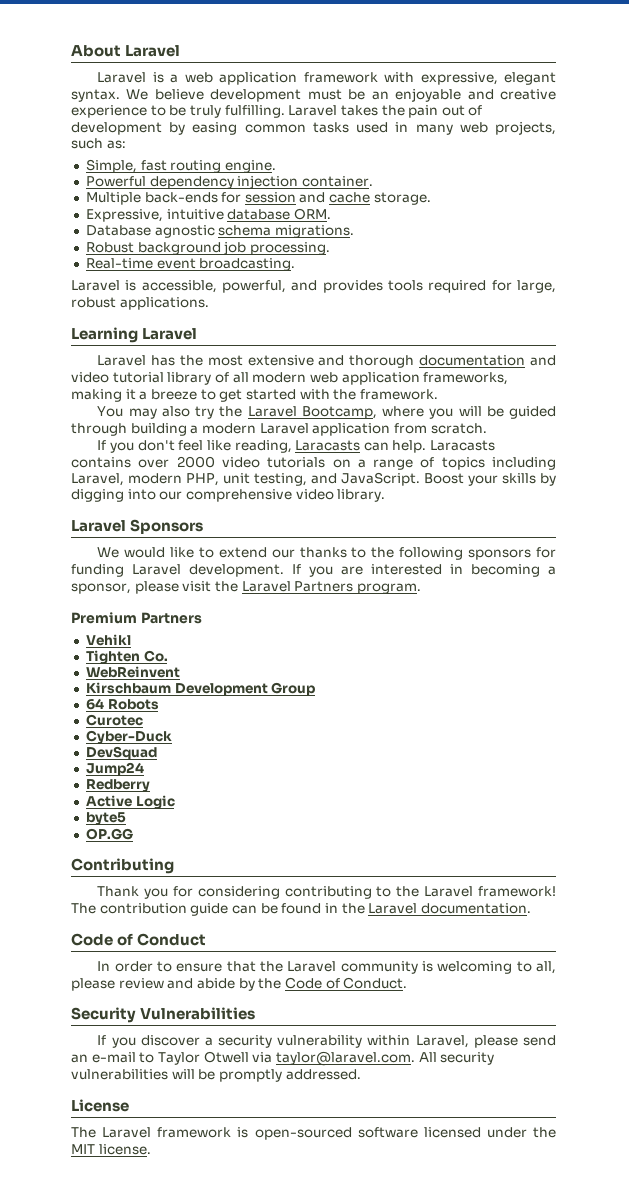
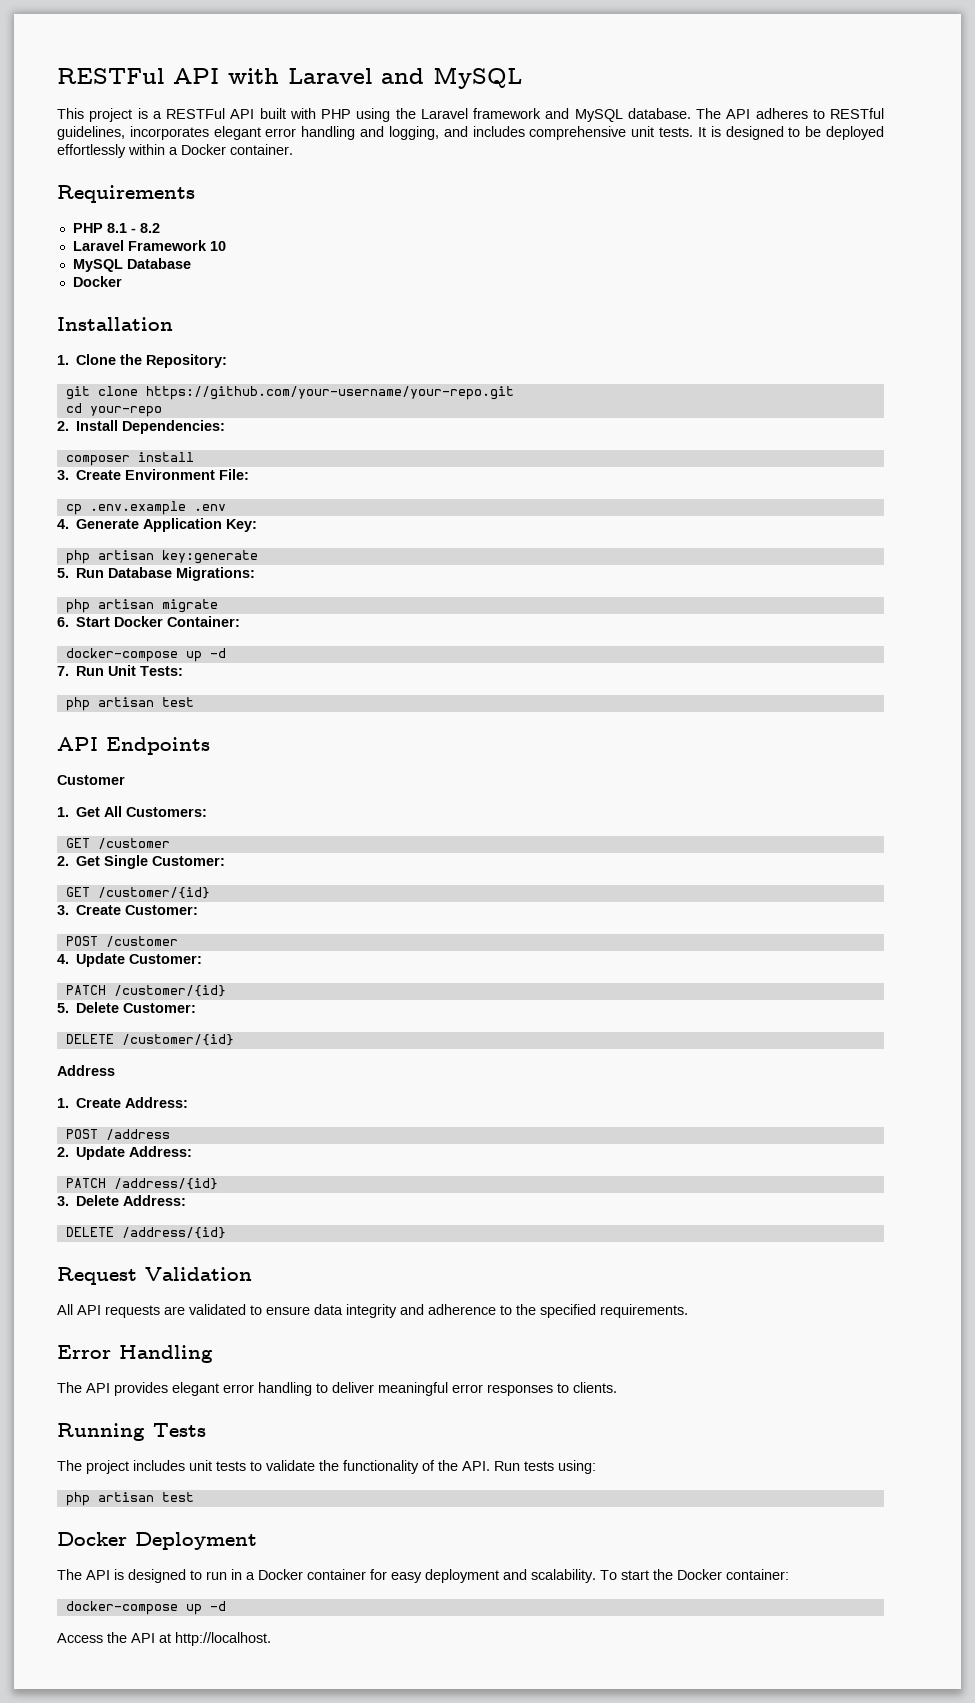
- About Laravel
- Laravel is a web application framework with expressive, elegant syntax. We believe development must be an enjoyable and creative experience to be truly fulfilling. Laravel takes the pain out of development by easing common tasks used in many web projects, such as:
- Simple, fast routing engine.
- Powerful dependency injection container.
- Multiple back-ends for session and cache storage.
- Expressive, intuitive database ORM.
- Database agnostic schema migrations.
- Robust background job processing.
- Real-time event broadcasting.
- Laravel is accessible, powerful, and provides tools required for large, robust applications.
- Learning Laravel
- Laravel has the most extensive and thorough documentation and video tutorial library of all modern web application frameworks, making it a breeze to get started with the framework.
- You may also try the Laravel Bootcamp, where you will be guided through building a modern Laravel application from scratch.
- If you don't feel like reading, Laracasts can help. Laracasts contains over 2000 video tutorials on a range of topics including Laravel, modern PHP, unit testing, and JavaScript. Boost your skills by digging into our comprehensive video library.
- Laravel Sponsors
- We would like to extend our thanks to the following sponsors for funding Laravel development. If you are interested in becoming a sponsor, please visit the Laravel Partners program.
- Premium Partners
- Vehikl
- Tighten Co.
- WebReinvent
- Kirschbaum Development Group
- 64 Robots
- Curotec
- Cyber-Duck
- DevSquad
- Jump24
- Redberry
- Active Logic
- byte5
- OP.GG
- Contributing
- Thank you for considering contributing to the Laravel framework! The contribution guide can be found in the Laravel documentation.
- Code of Conduct
- In order to ensure that the Laravel community is welcoming to all, please review and abide by the Code of Conduct.
- Security Vulnerabilities
- If you discover a security vulnerability within Laravel, please send an e-mail to Taylor Otwell via taylor@laravel.com. All security vulnerabilities will be promptly addressed.
- License
- The Laravel framework is open-sourced software licensed under the MIT license.
+ RESTFul API with Laravel and MySQL
+ This project is a RESTFul API built with PHP using the Laravel framework and MySQL database. The API adheres to RESTful guidelines, incorporates elegant error handling and logging, and includes comprehensive unit tests. It is designed to be deployed effortlessly within a Docker container.
+ Requirements
+ PHP 8.1 - 8.2
+ Laravel Framework 10
+ MySQL Database
+ Docker
+ Installation
+ 1. Clone the Repository:
+ git clone https://github.com/your-username/your-repo.git
+ cd your-repo
+ 2. Install Dependencies:
+ composer install
+ 3. Create Environment File:
+ cp .env.example .env
+ 4. Generate Application Key:
+ php artisan key:generate
+ 5. Run Database Migrations:
+ php artisan migrate
+ 6. Start Docker Container:
+ docker-compose up -d
+ 7. Run Unit Tests:
+ php artisan test
+ API Endpoints
+ Customer
+ 1. Get All Customers:
+ GET /customer
+ 2. Get Single Customer:
+ GET /customer/{id}
+ 3. Create Customer:
+ POST /customer
+ 4. Update Customer:
+ PATCH /customer/{id}
+ 5. Delete Customer:
+ DELETE /customer/{id}
+ Address
+ 1. Create Address:
+ POST /address
+ 2. Update Address:
+ PATCH /address/{id}
+ 3. Delete Address:
+ DELETE /address/{id}
+ Request Validation
+ All API requests are validated to ensure data integrity and adherence to the specified requirements.
+ Error Handling
+ The API provides elegant error handling to deliver meaningful error responses to clients.
+ Running Tests
+ The project includes unit tests to validate the functionality of the API. Run tests using:
+ php artisan test
+ Docker Deployment
+ The API is designed to run in a Docker container for easy deployment and scalability. To start the Docker container:
+ docker-compose up -d
+ Access the API at http://localhost.

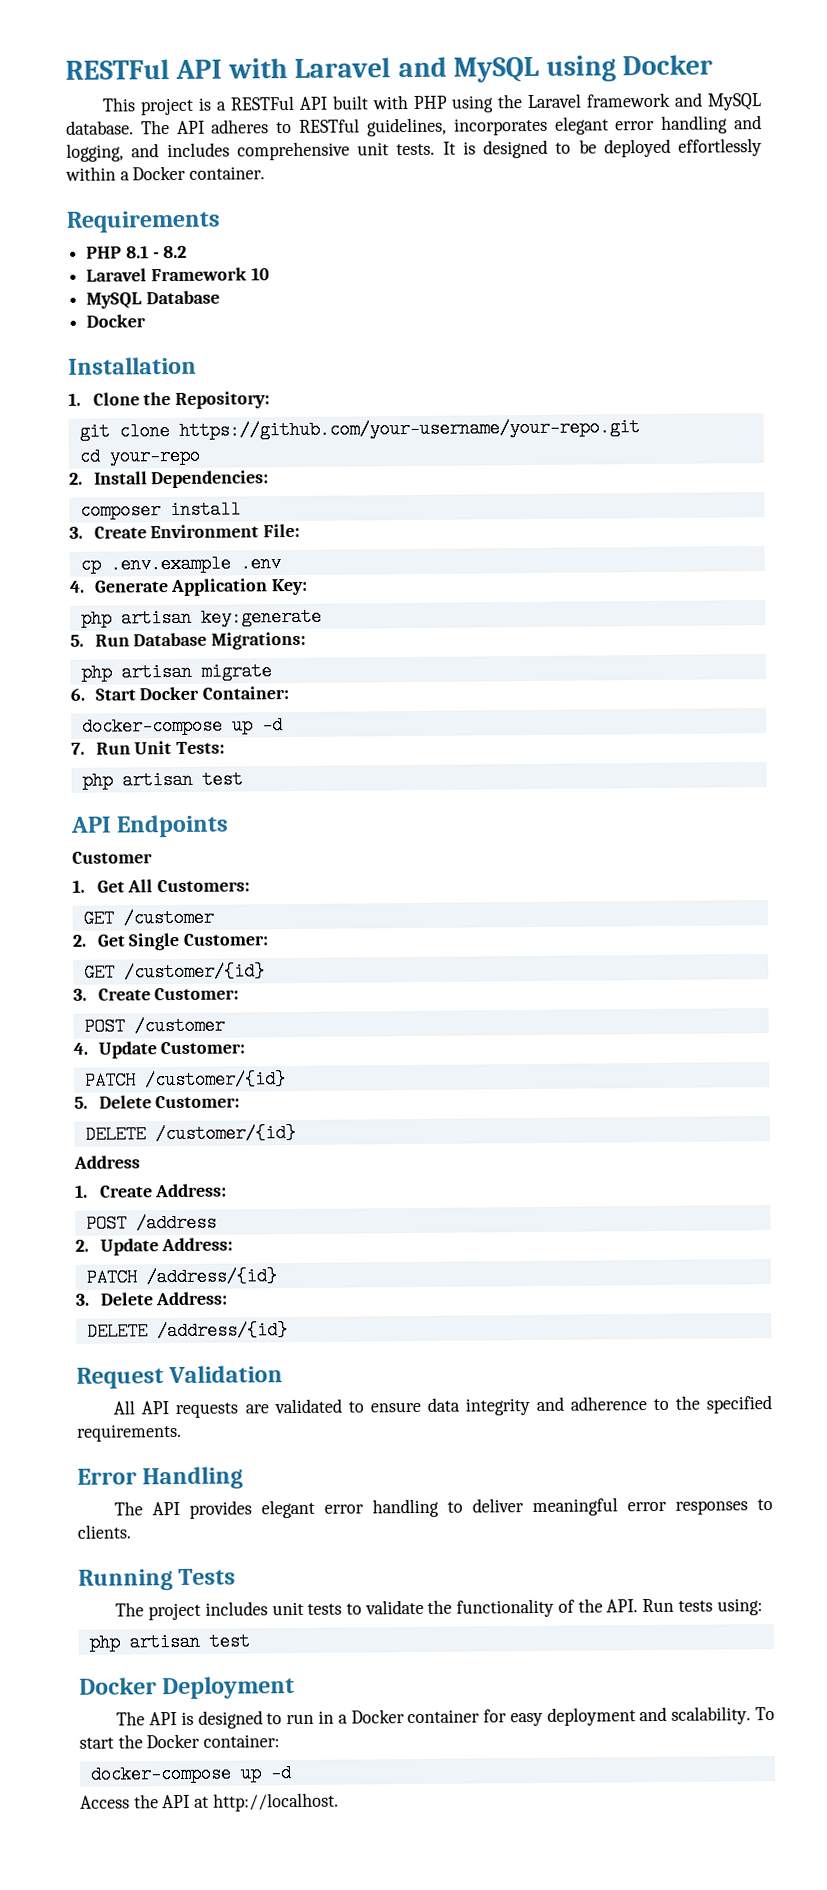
- RESTFul API with Laravel and MySQL
+ RESTFul API with Laravel and MySQL using Docker

